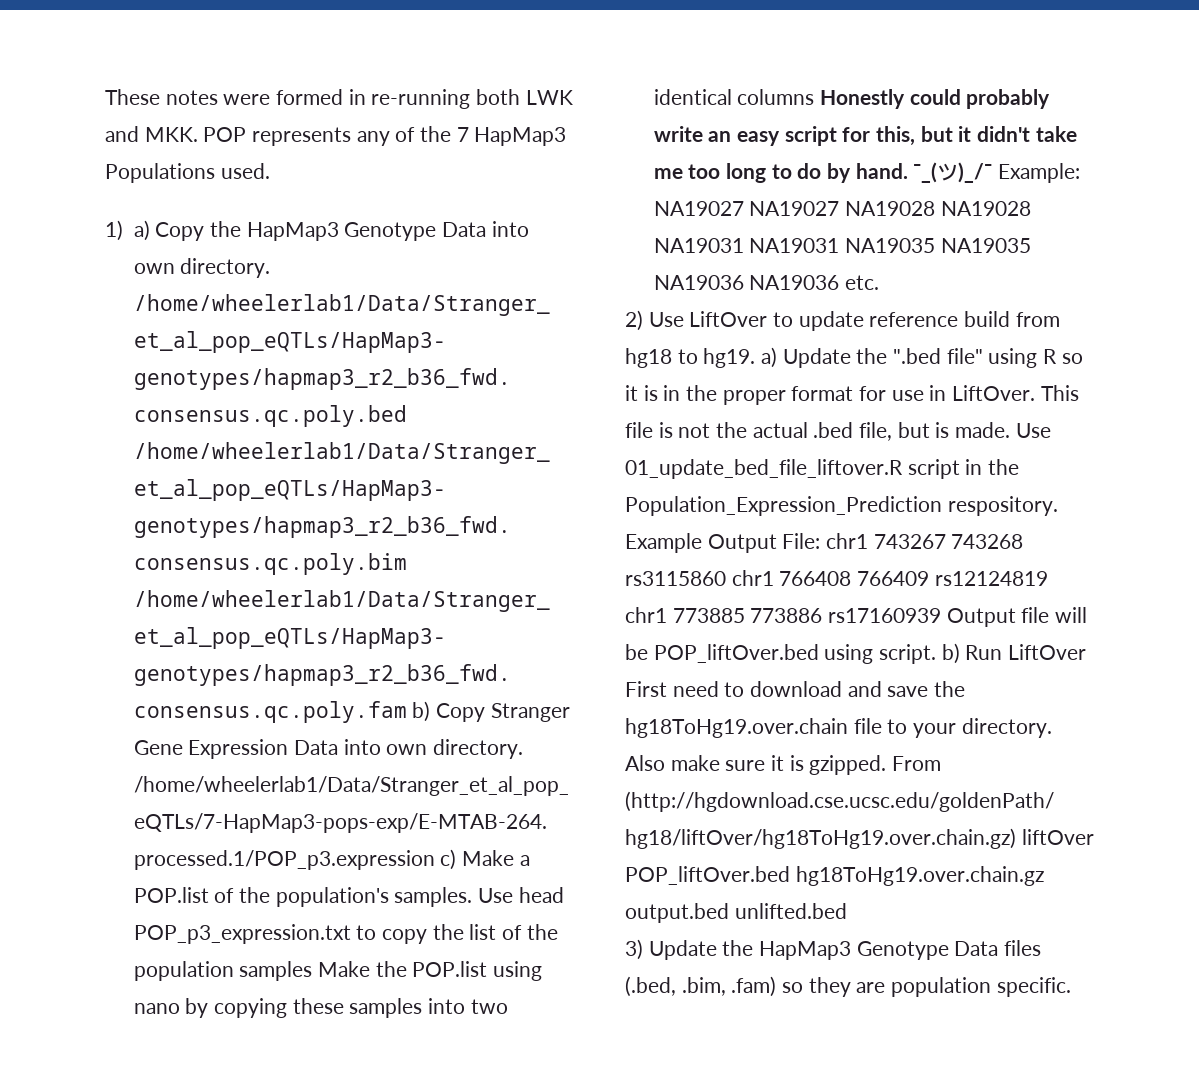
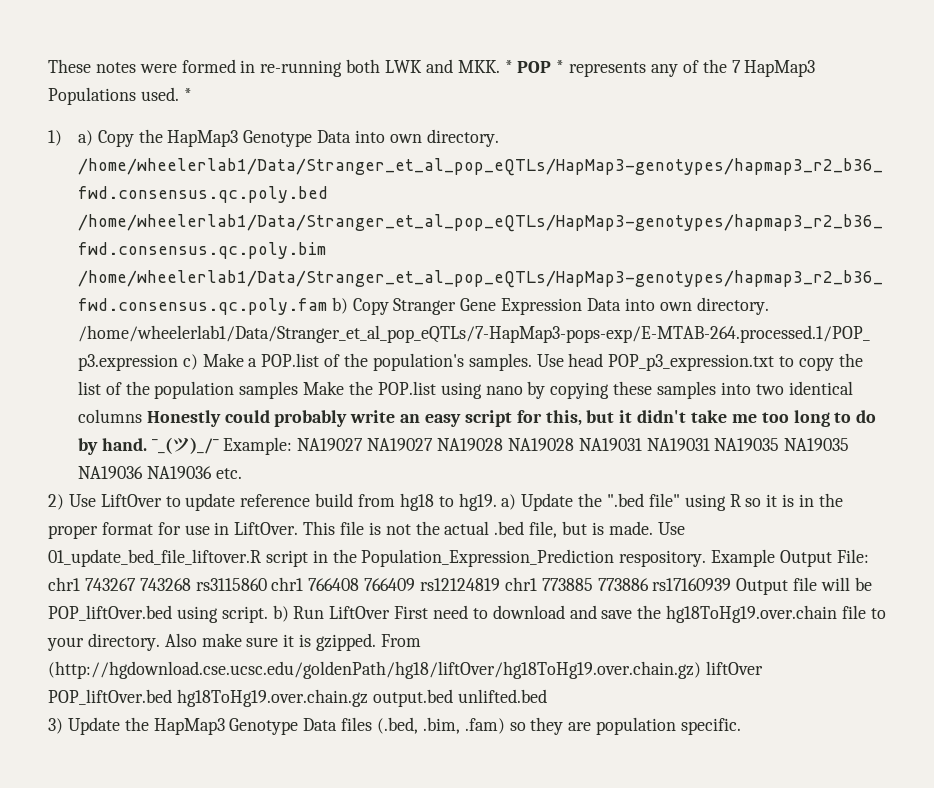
- These notes were formed in re-running both LWK and MKK. POP represents any of the 7 HapMap3 Populations used.
+ These notes were formed in re-running both LWK and MKK. * POP * represents any of the 7 HapMap3 Populations used. *

